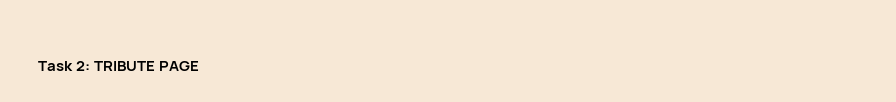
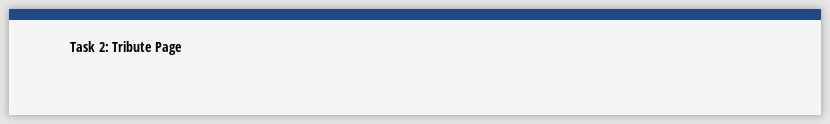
- Task 2: TRIBUTE PAGE
+ Task 2: Tribute Page

